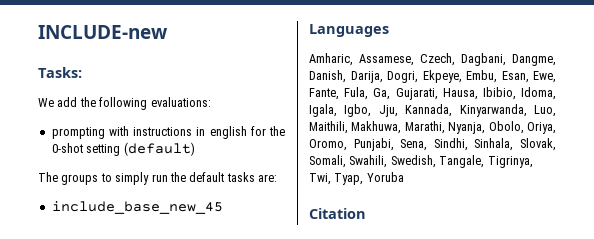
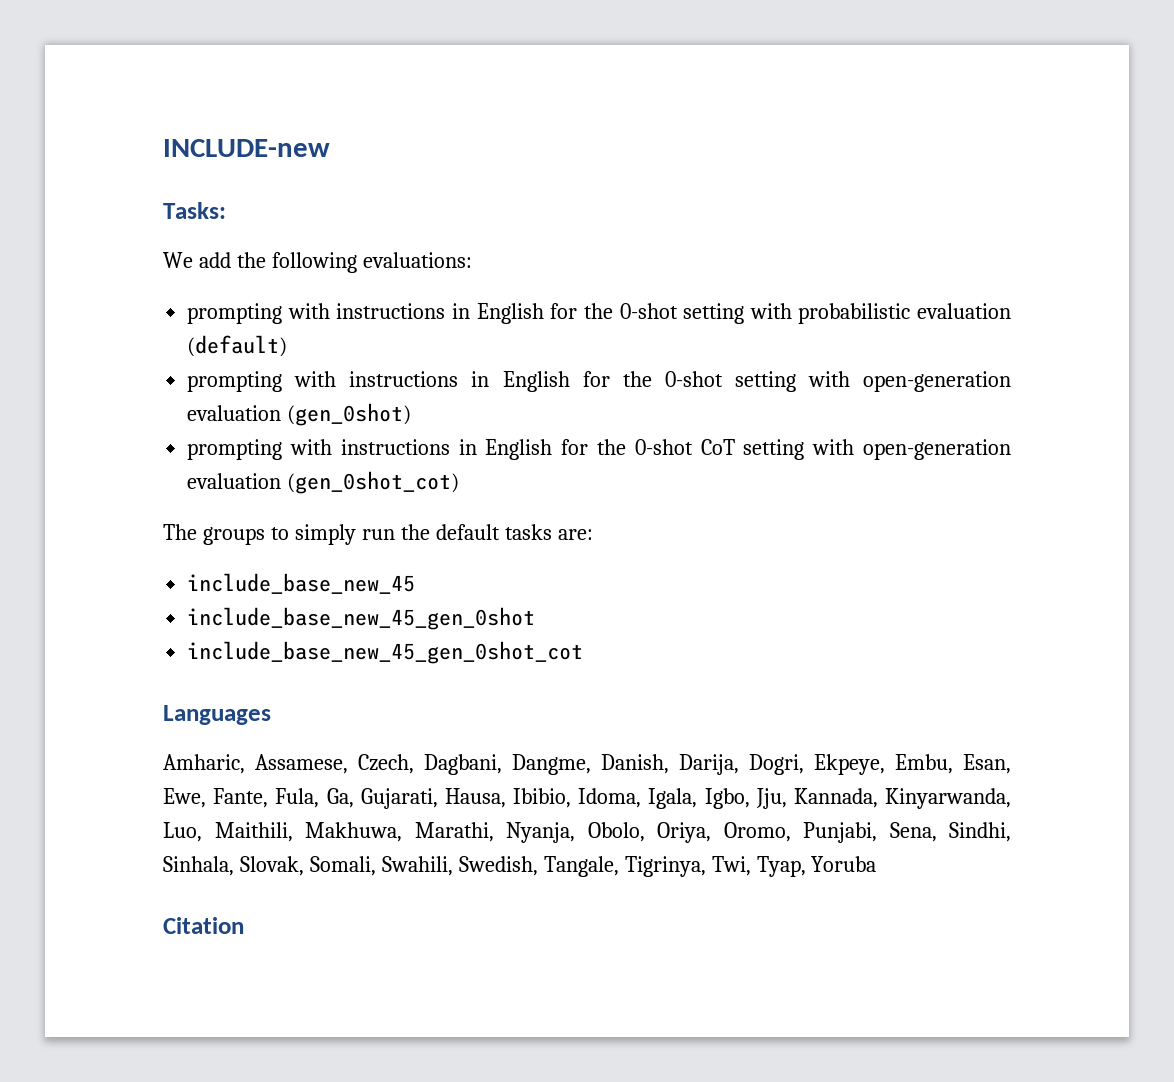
- prompting with instructions in english for the 0-shot setting (default)
+ prompting with instructions in English for the 0-shot setting with probabilistic evaluation (default)
+ prompting with instructions in English for the 0-shot setting with open-generation evaluation (gen_0shot)
+ prompting with instructions in English for the 0-shot CoT setting with open-generation evaluation (gen_0shot_cot)
+ include_base_new_45_gen_0shot
+ include_base_new_45_gen_0shot_cot

